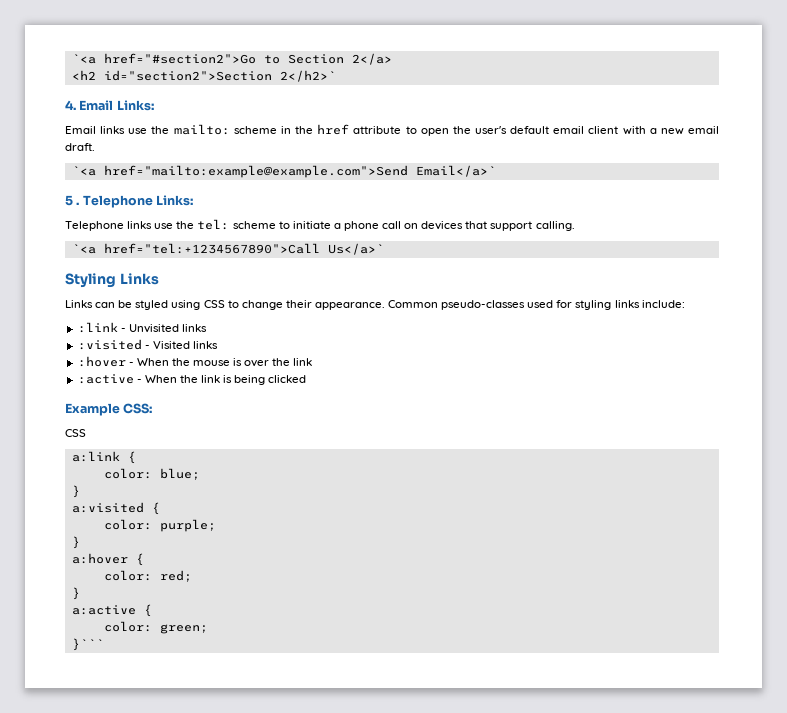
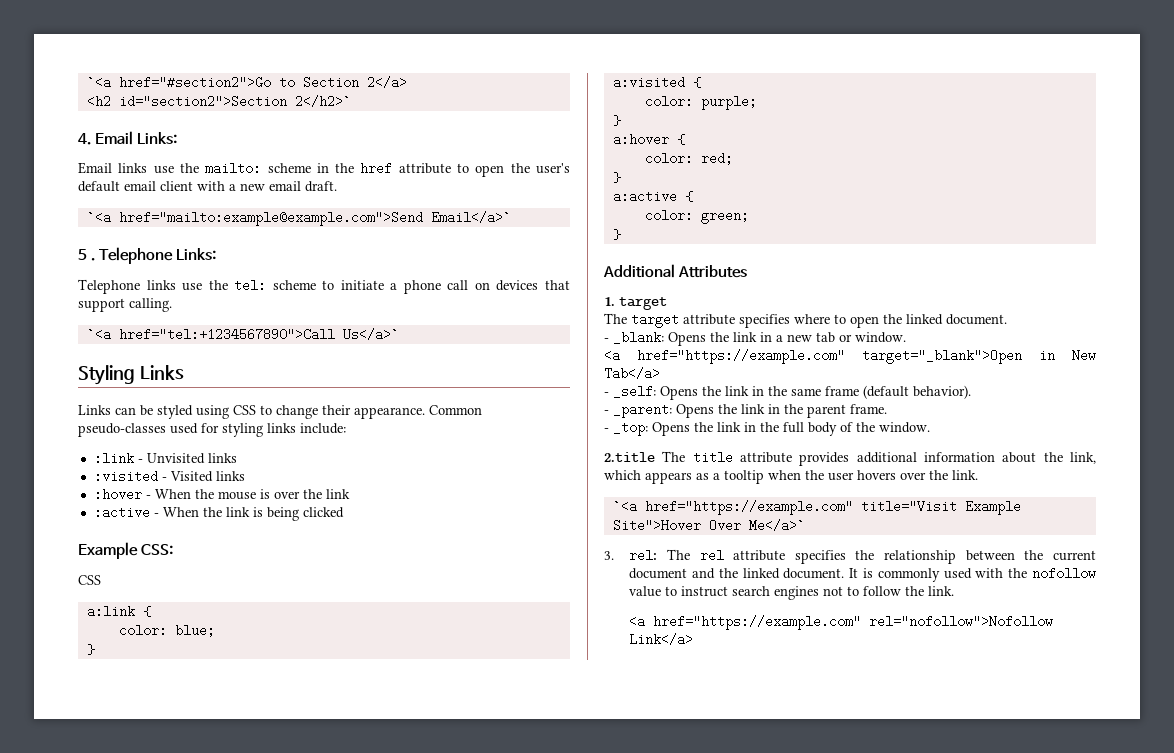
  color: green;
- }```
+ }
+ Additional Attributes
+ 1. target
+ The target attribute specifies where to open the linked document.
+ - _blank: Opens the link in a new tab or window.
+ <a href="https://example.com" target="_blank">Open in New Tab</a>
+ - _self: Opens the link in the same frame (default behavior).
+ - _parent: Opens the link in the parent frame.
+ - _top: Opens the link in the full body of the window.
+ 2.title The title attribute provides additional information about the link, which appears as a tooltip when the user hovers over the link.
+ `<a href="https://example.com" title="Visit Example Site">Hover Over Me</a>`
+ 3. rel: The rel attribute specifies the relationship between the current document and the linked document. It is commonly used with the nofollow value to instruct search engines not to follow the link.
+ <a href="https://example.com" rel="nofollow">Nofollow Link</a>

